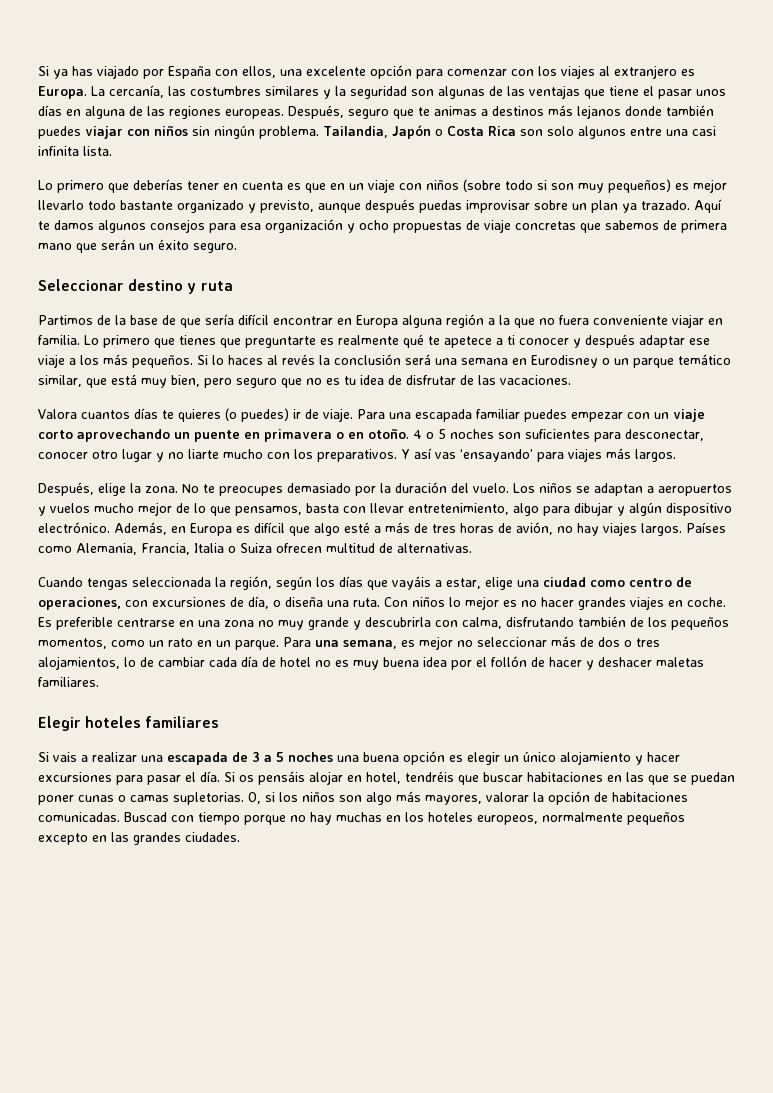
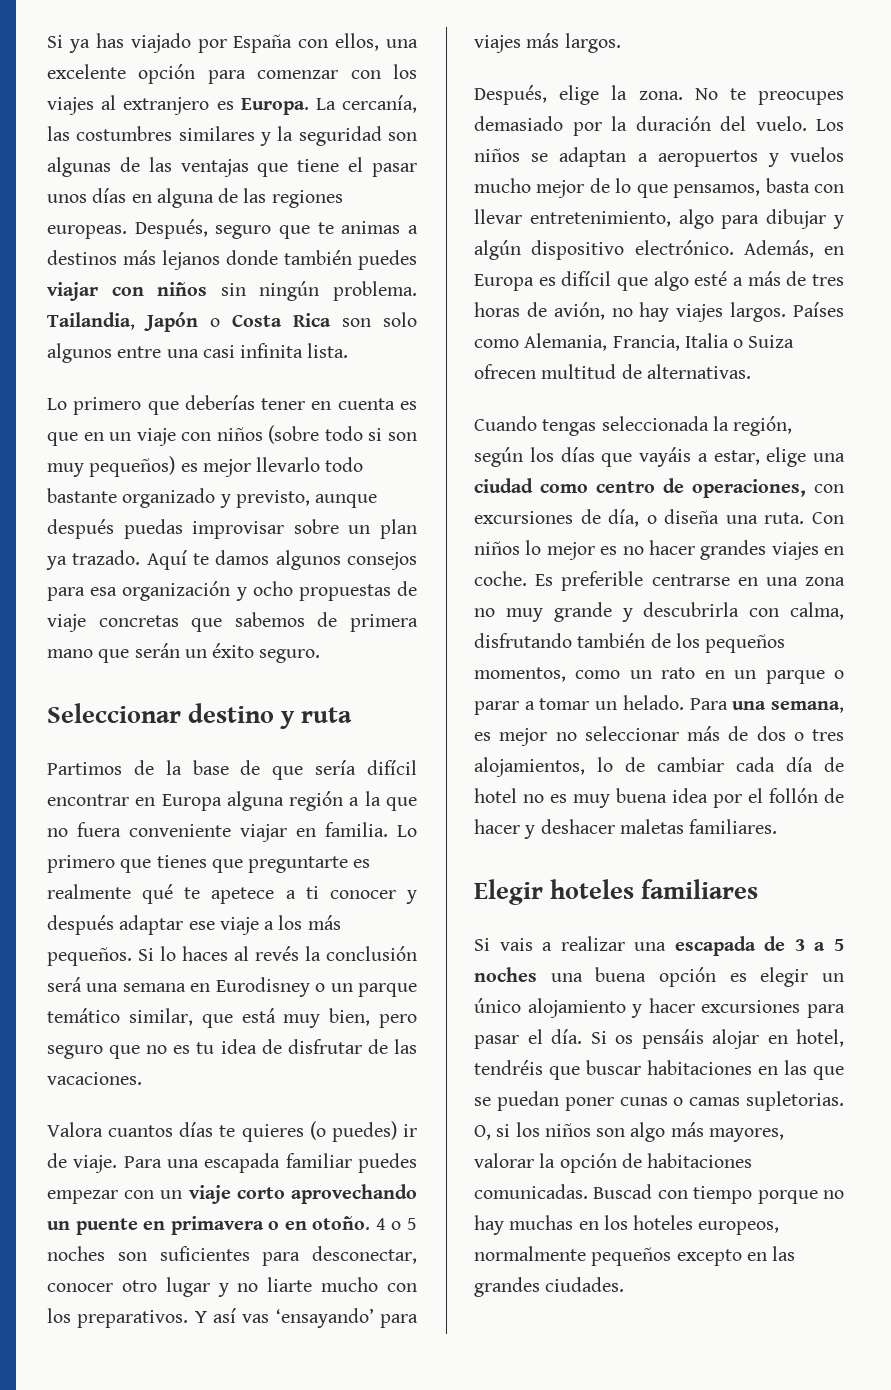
- Es preferible centrarse en una zona no muy grande y descubrirla con calma, disfrutando también de los pequeños momentos, como un rato en un parque.
+ Es preferible centrarse en una zona no muy grande y descubrirla con calma, disfrutando también de los pequeños momentos, como un rato en un parque o parar a tomar un helado.

